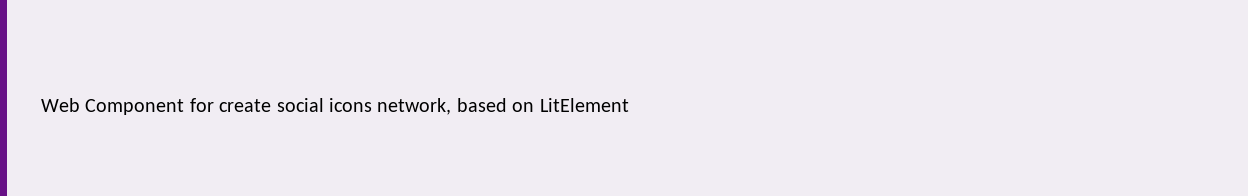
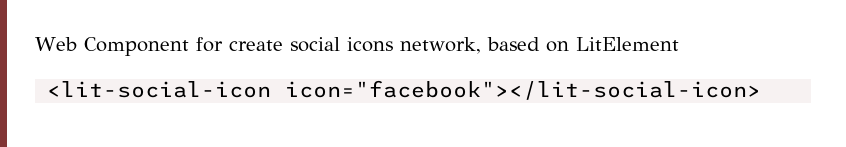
+ <lit-social-icon icon="facebook"></lit-social-icon>

